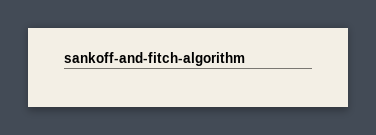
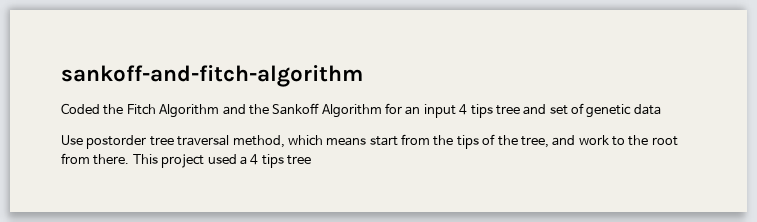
+ Coded the Fitch Algorithm and the Sankoff Algorithm for an input 4 tips tree and set of genetic data
+ Use postorder tree traversal method, which means start from the tips of the tree, and work to the root from there. This project used a 4 tips tree

